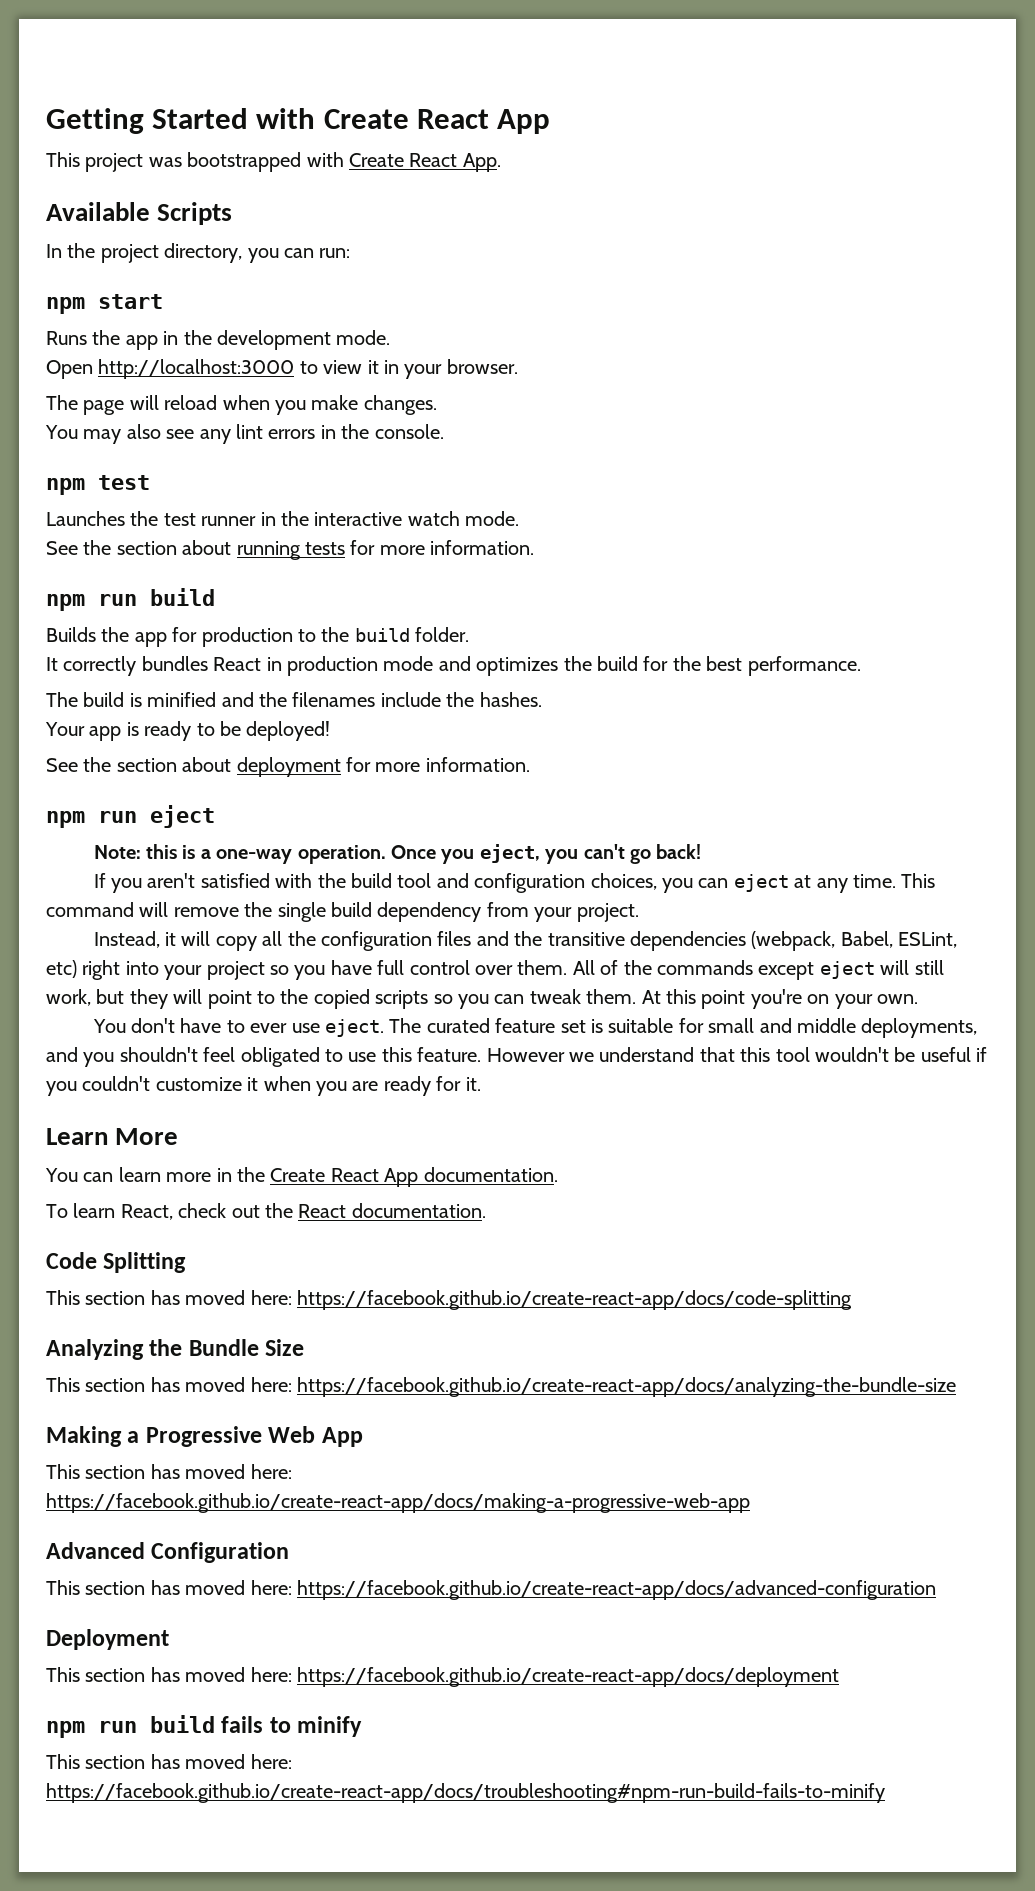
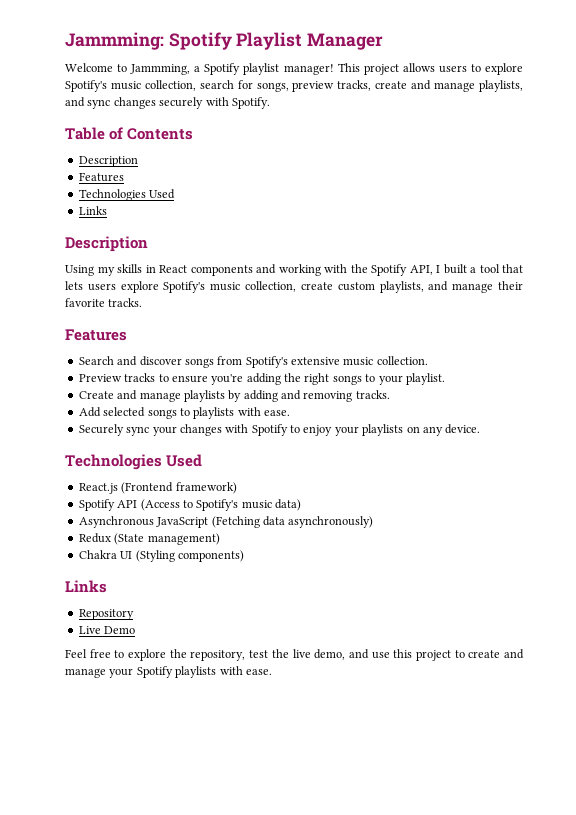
- Getting Started with Create React App
- This project was bootstrapped with Create React App.
- Available Scripts
- In the project directory, you can run:
- npm start
- Runs the app in the development mode.
- Open http://localhost:3000 to view it in your browser.
- The page will reload when you make changes.
- You may also see any lint errors in the console.
- npm test
- Launches the test runner in the interactive watch mode.
- See the section about running tests for more information.
- npm run build
- Builds the app for production to the build folder.
- It correctly bundles React in production mode and optimizes the build for the best performance.
- The build is minified and the filenames include the hashes.
- Your app is ready to be deployed!
- See the section about deployment for more information.
- npm run eject
- Note: this is a one-way operation. Once you eject, you can't go back!
- If you aren't satisfied with the build tool and configuration choices, you can eject at any time. This command will remove the single build dependency from your project.
- Instead, it will copy all the configuration files and the transitive dependencies (webpack, Babel, ESLint, etc) right into your project so you have full control over them. All of the commands except eject will still work, but they will point to the copied scripts so you can tweak them. At this point you're on your own.
- You don't have to ever use eject. The curated feature set is suitable for small and middle deployments, and you shouldn't feel obligated to use this feature. However we understand that this tool wouldn't be useful if you couldn't customize it when you are ready for it.
- Learn More
- You can learn more in the Create React App documentation.
- To learn React, check out the React documentation.
- Code Splitting
- This section has moved here: https://facebook.github.io/create-react-app/docs/code-splitting
- Analyzing the Bundle Size
- This section has moved here: https://facebook.github.io/create-react-app/docs/analyzing-the-bundle-size
- Making a Progressive Web App
- This section has moved here: https://facebook.github.io/create-react-app/docs/making-a-progressive-web-app
- Advanced Configuration
- This section has moved here: https://facebook.github.io/create-react-app/docs/advanced-configuration
- Deployment
- This section has moved here: https://facebook.github.io/create-react-app/docs/deployment
- npm run build fails to minify
- This section has moved here: https://facebook.github.io/create-react-app/docs/troubleshooting#npm-run-build-fails-to-minify
+ Jammming: Spotify Playlist Manager
+ Welcome to Jammming, a Spotify playlist manager! This project allows users to explore Spotify's music collection, search for songs, preview tracks, create and manage playlists, and sync changes securely with Spotify.
+ Table of Contents
+ Description
+ Features
+ Technologies Used
+ Links
+ Description
+ Using my skills in React components and working with the Spotify API, I built a tool that lets users explore Spotify's music collection, create custom playlists, and manage their favorite tracks.
+ Features
+ Search and discover songs from Spotify's extensive music collection.
+ Preview tracks to ensure you're adding the right songs to your playlist.
+ Create and manage playlists by adding and removing tracks.
+ Add selected songs to playlists with ease.
+ Securely sync your changes with Spotify to enjoy your playlists on any device.
+ Technologies Used
+ React.js (Frontend framework)
+ Spotify API (Access to Spotify's music data)
+ Asynchronous JavaScript (Fetching data asynchronously)
+ Redux (State management)
+ Chakra UI (Styling components)
+ Links
+ Repository
+ Live Demo
+ Feel free to explore the repository, test the live demo, and use this project to create and manage your Spotify playlists with ease.

